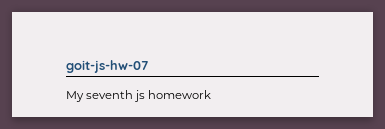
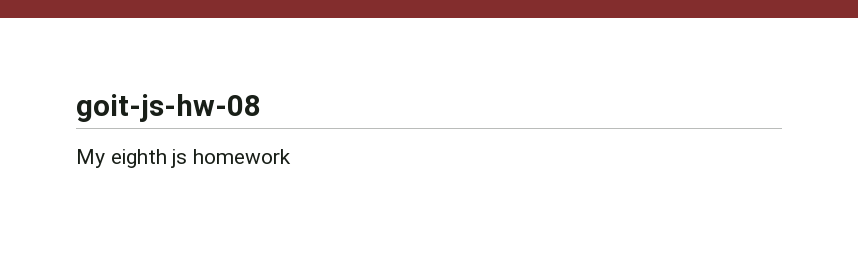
- goit-js-hw-07
+ goit-js-hw-08
- My seventh js homework
+ My eighth js homework

